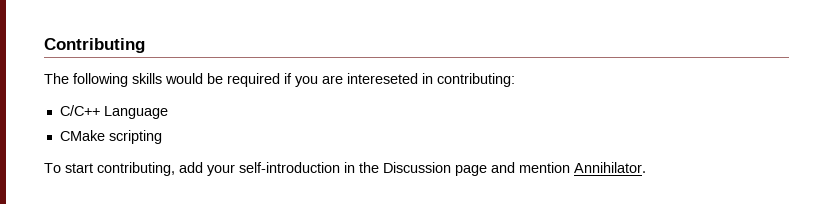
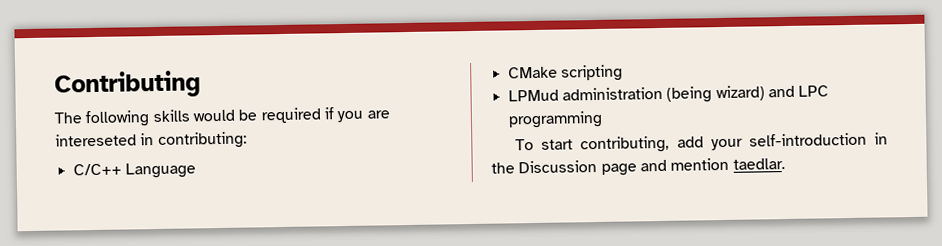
+ LPMud administration (being wizard) and LPC programming
- To start contributing, add your self-introduction in the Discussion page and mention Annihilator.
+ To start contributing, add your self-introduction in the Discussion page and mention taedlar.

